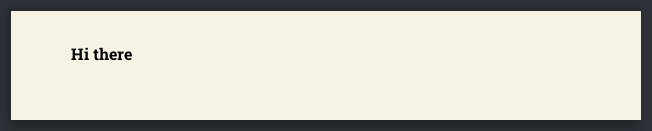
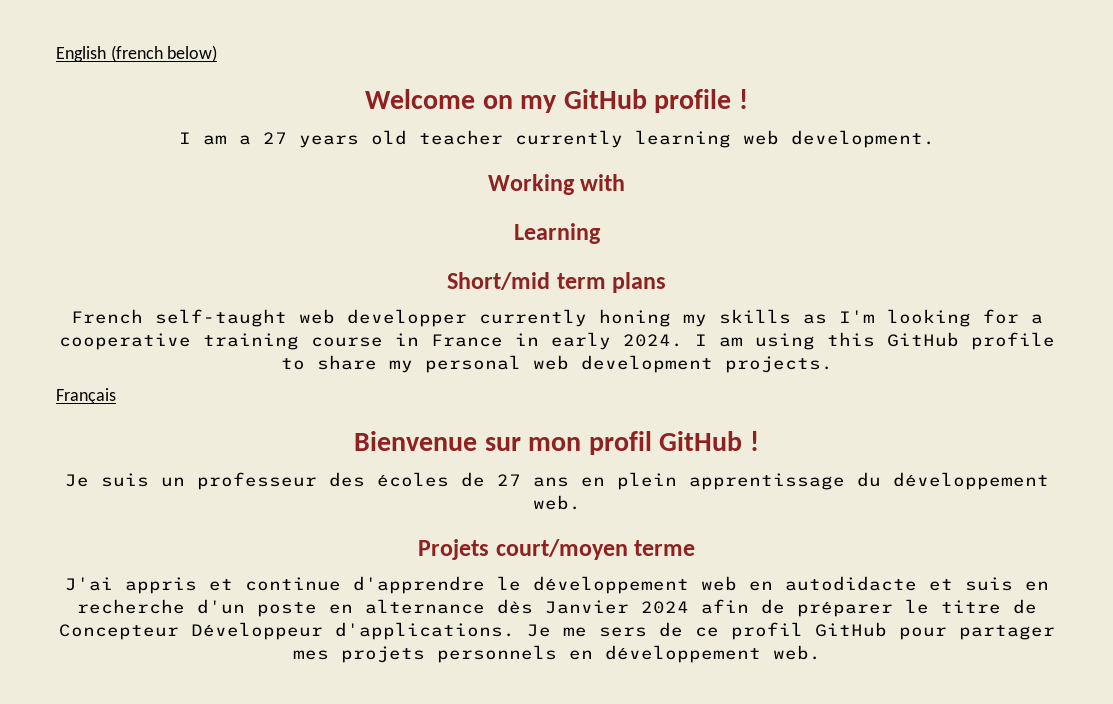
- Hi there
+ English (french below)
+ Welcome on my GitHub profile !
+ I am a 27 years old teacher currently learning web development.
+ Working with
+ Learning
+ Short/mid term plans
+ French self-taught web developper currently honing my skills as I'm looking for a cooperative training course in France in early 2024. I am using this GitHub profile to share my personal web development projects.
+ Français
+ Bienvenue sur mon profil GitHub !
+ Je suis un professeur des écoles de 27 ans en plein apprentissage du développement web.
+ Projets court/moyen terme
+ J'ai appris et continue d'apprendre le développement web en autodidacte et suis en recherche d'un poste en alternance dès Janvier 2024 afin de préparer le titre de Concepteur Développeur d'applications. Je me sers de ce profil GitHub pour partager mes projets personnels en développement web.

